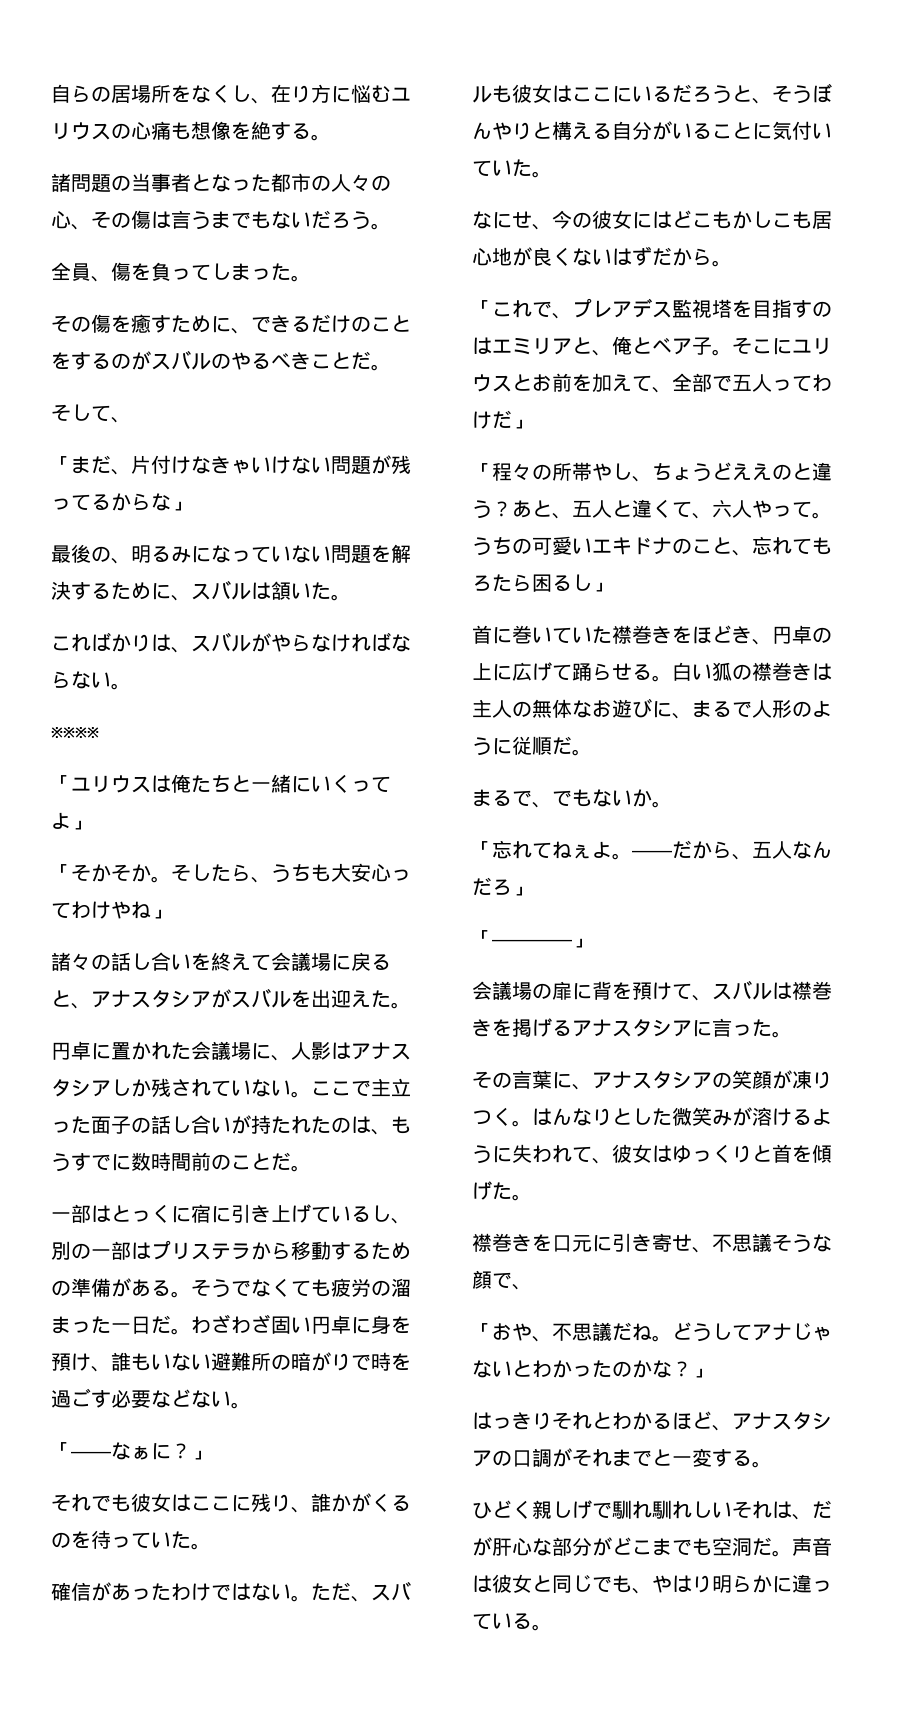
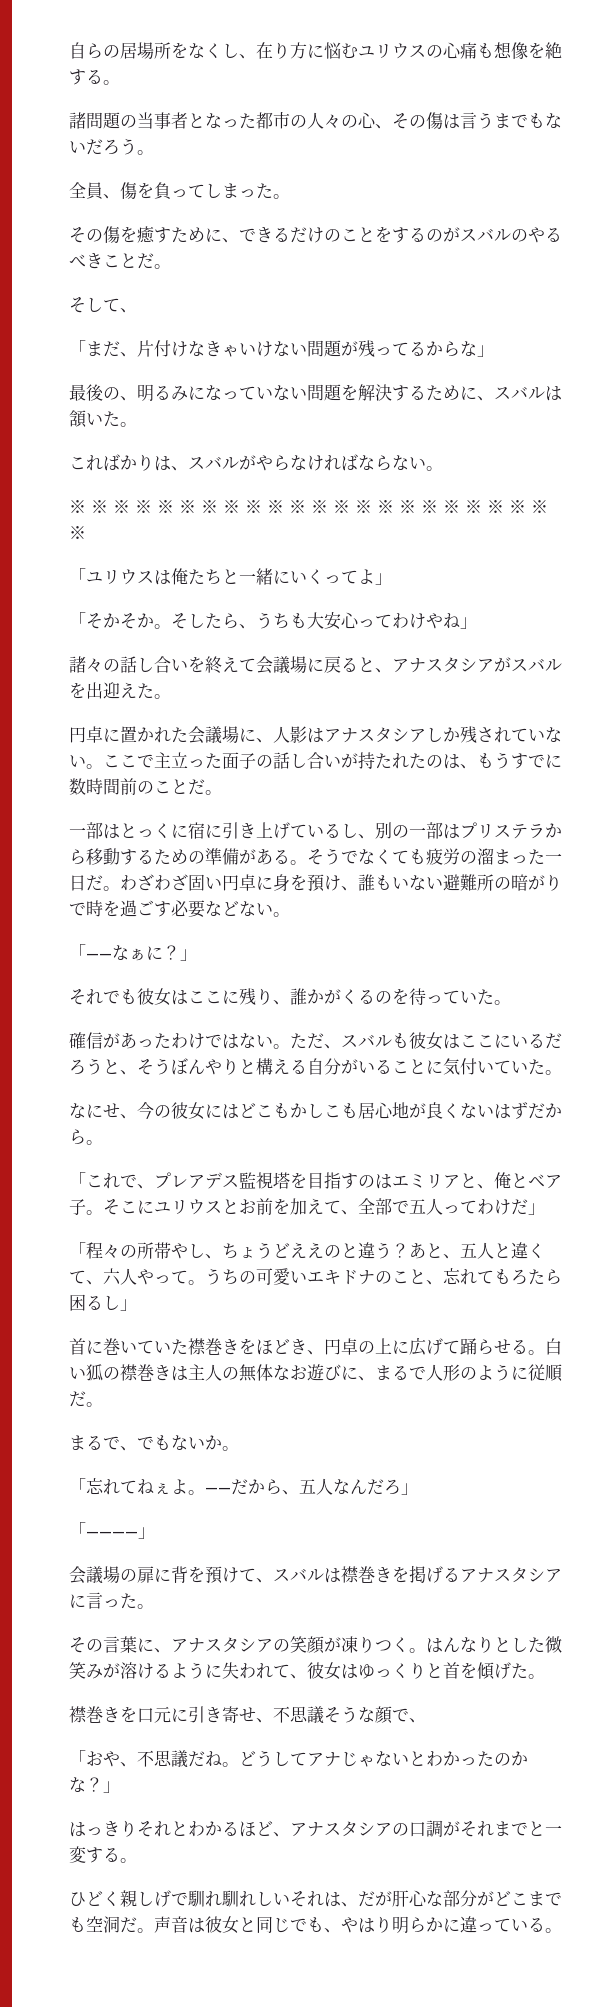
- ※※※※
+ ※ ※ ※ ※ ※ ※ ※ ※ ※ ※ ※ ※ ※ ※ ※ ※ ※ ※ ※ ※ ※ ※ ※

